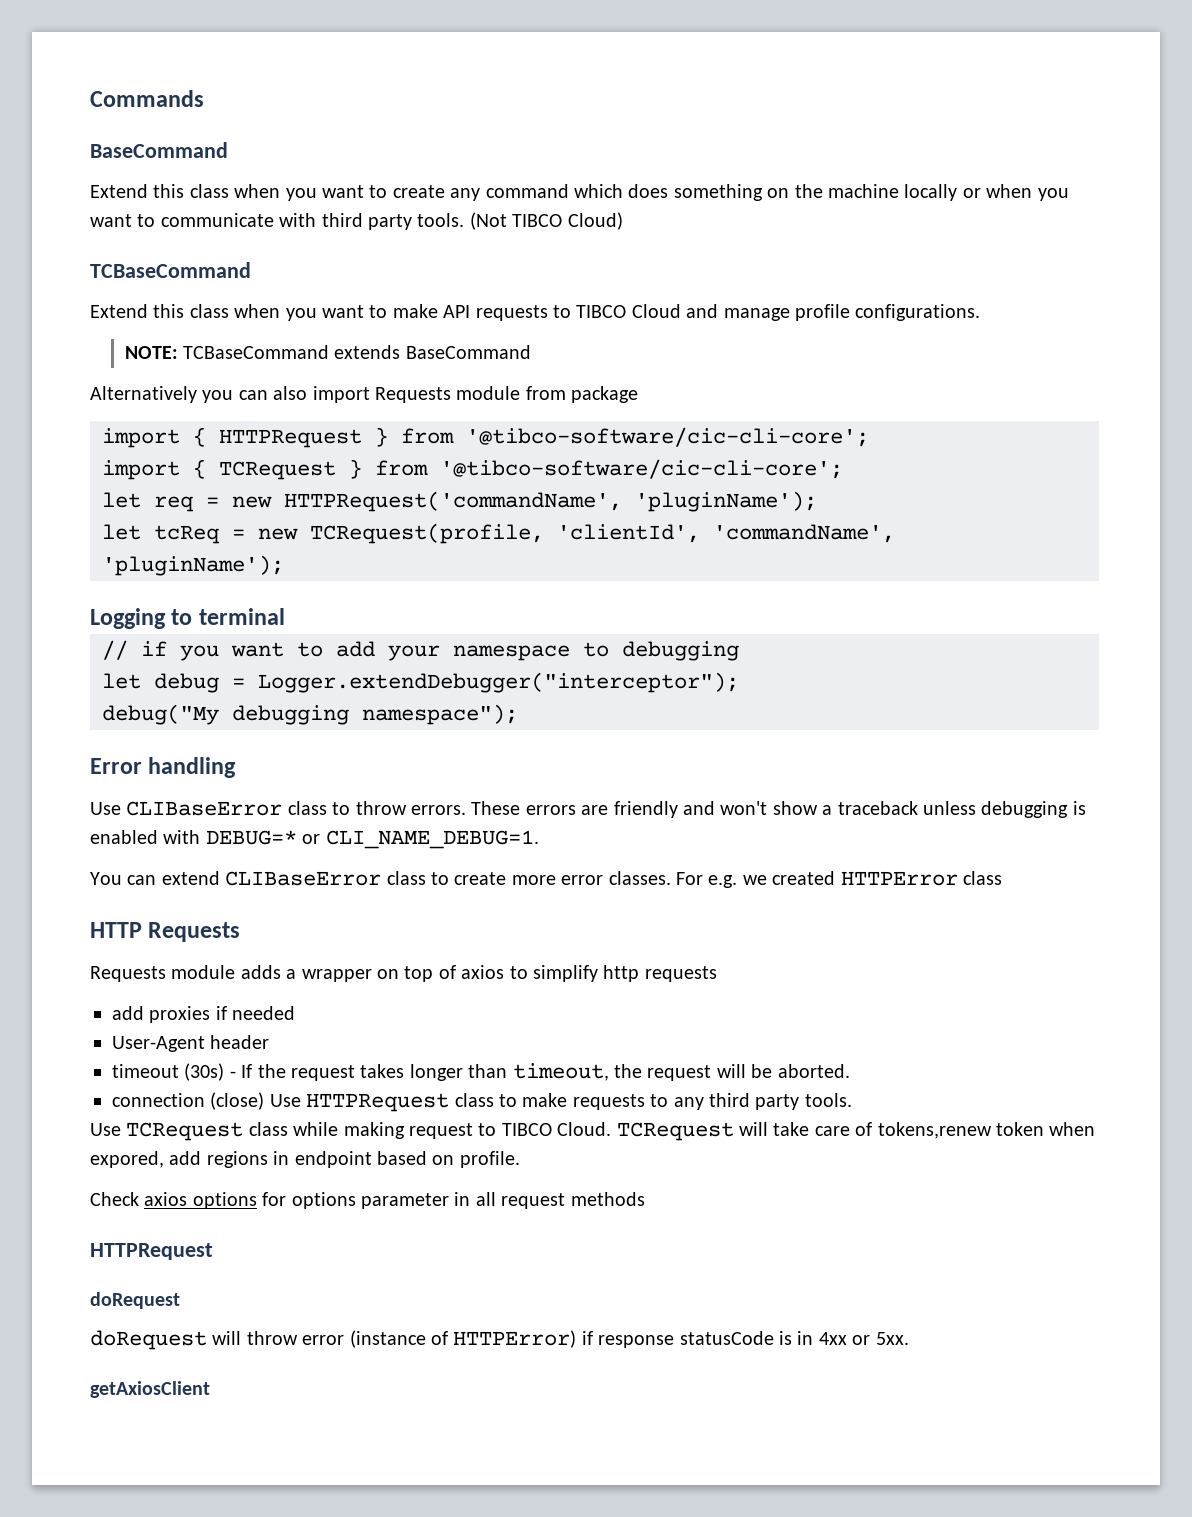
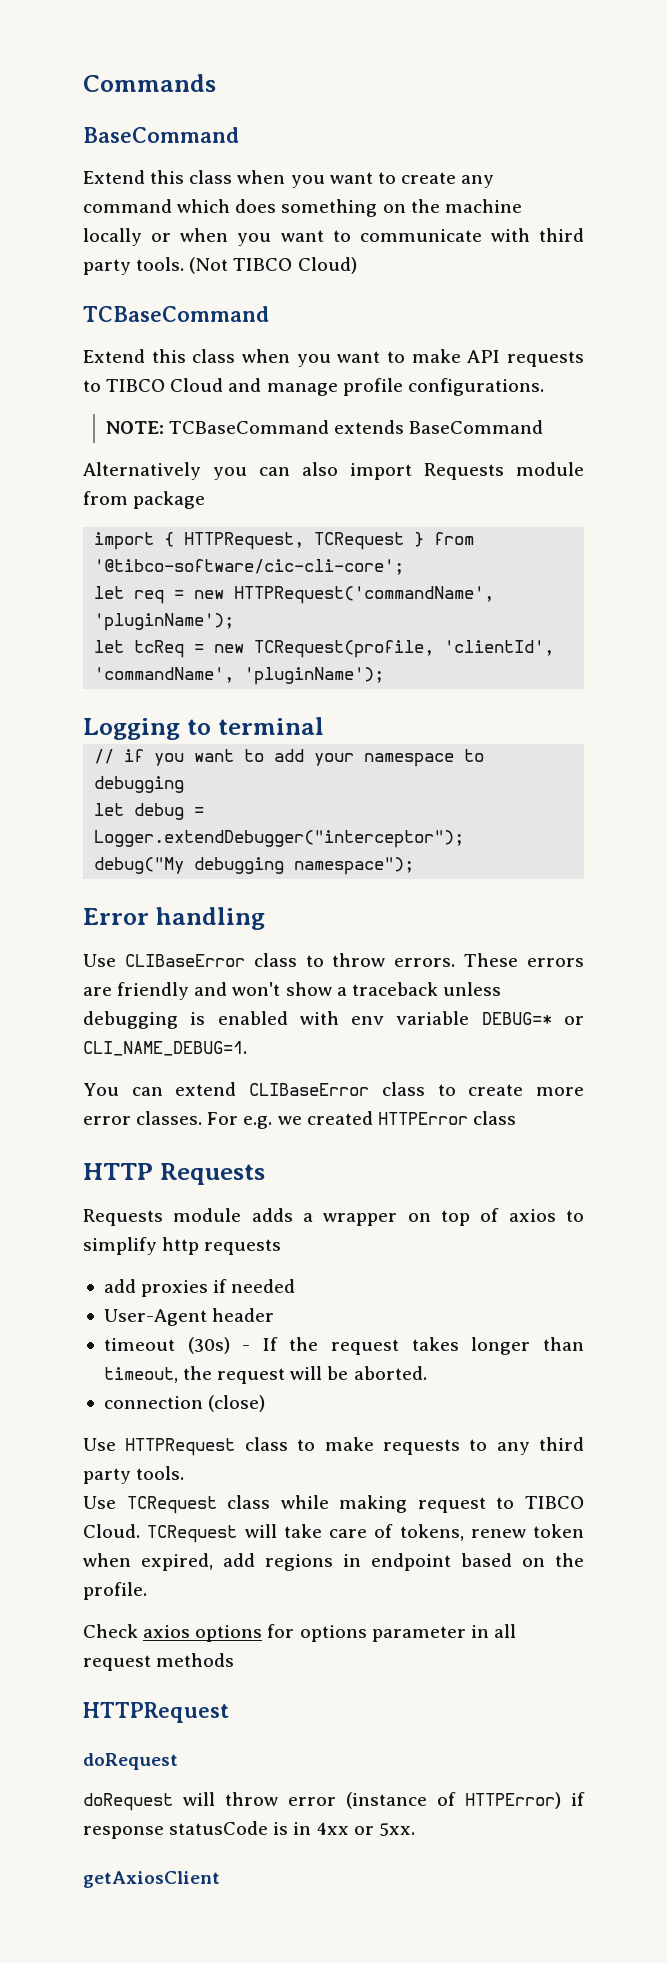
- import { HTTPRequest } from '@tibco-software/cic-cli-core';
- import { TCRequest } from '@tibco-software/cic-cli-core';
+ import { HTTPRequest, TCRequest } from '@tibco-software/cic-cli-core';
- These errors are friendly and won't show a traceback unless debugging is enabled with DEBUG=* or CLI_NAME_DEBUG=1.
+ These errors are friendly and won't show a traceback unless debugging is enabled with env variable DEBUG=* or CLI_NAME_DEBUG=1.
- connection (close) Use HTTPRequest class to make requests to any third party tools.
+ connection (close)
+ Use HTTPRequest class to make requests to any third party tools.
- TCRequest will take care of tokens,renew token when expored, add regions in endpoint based on profile.
+ TCRequest will take care of tokens, renew token when expired, add regions in endpoint based on the profile.

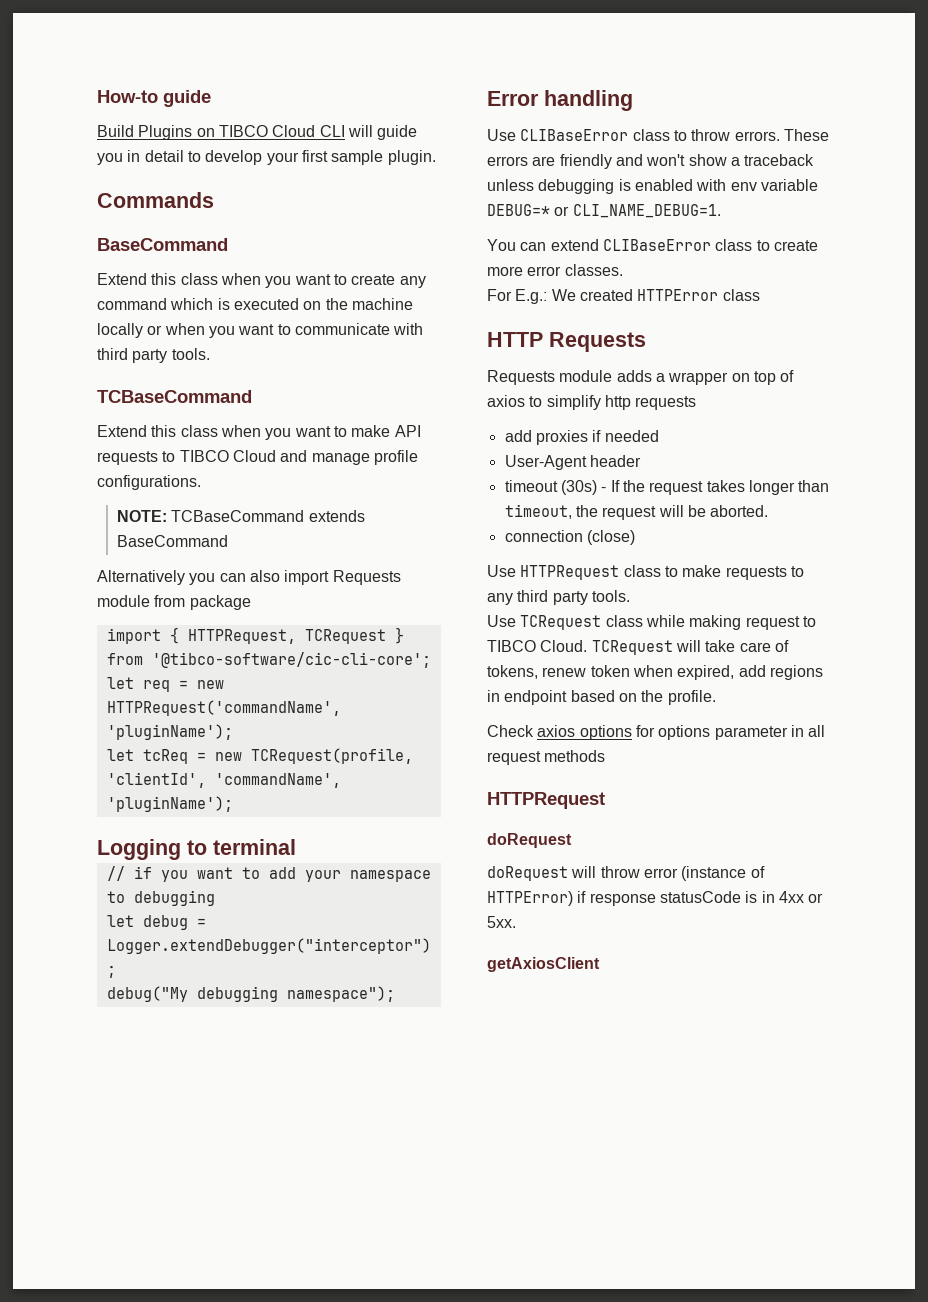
+ How-to guide
+ Build Plugins on TIBCO Cloud CLI will guide you in detail to develop your first sample plugin.
- Extend this class when you want to create any command which does something on the machine locally or when you want to communicate with third party tools. (Not TIBCO Cloud)
+ Extend this class when you want to create any command which is executed on the machine locally or when you want to communicate with third party tools.
- You can extend CLIBaseError class to create more error classes. For e.g. we created HTTPError class
+ You can extend CLIBaseError class to create more error classes.
+ For E.g.: We created HTTPError class

